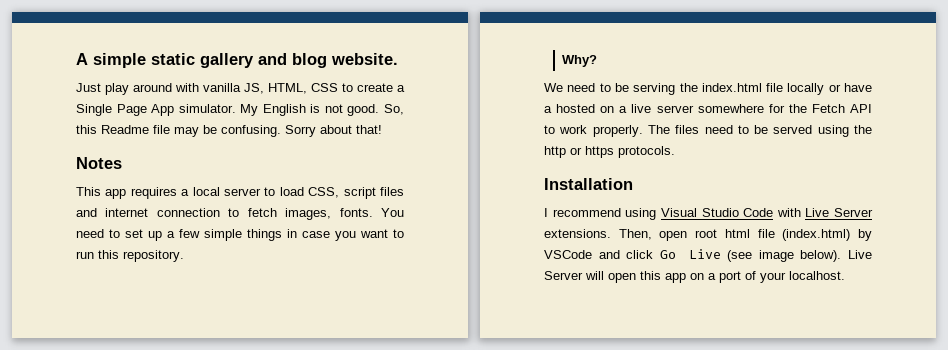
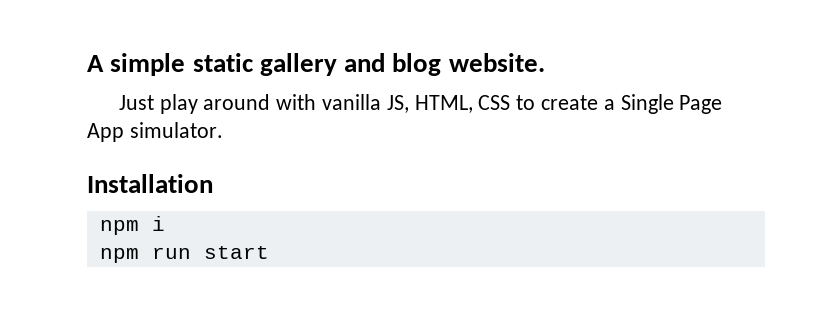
- Just play around with vanilla JS, HTML, CSS to create a Single Page App simulator. My English is not good. So, this Readme file may be confusing. Sorry about that!
- Notes
- This app requires a local server to load CSS, script files and internet connection to fetch images, fonts. You need to set up a few simple things in case you want to run this repository.
- Why?
- We need to be serving the index.html file locally or have a hosted on a live server somewhere for the Fetch API to work properly. The files need to be served using the http or https protocols.
+ Just play around with vanilla JS, HTML, CSS to create a Single Page App simulator.
  Installation
- I recommend using Visual Studio Code with Live Server extensions. Then, open root html file (index.html) by VSCode and click Go Live (see image below). Live Server will open this app on a port of your localhost.
+ npm i
+ npm run start

